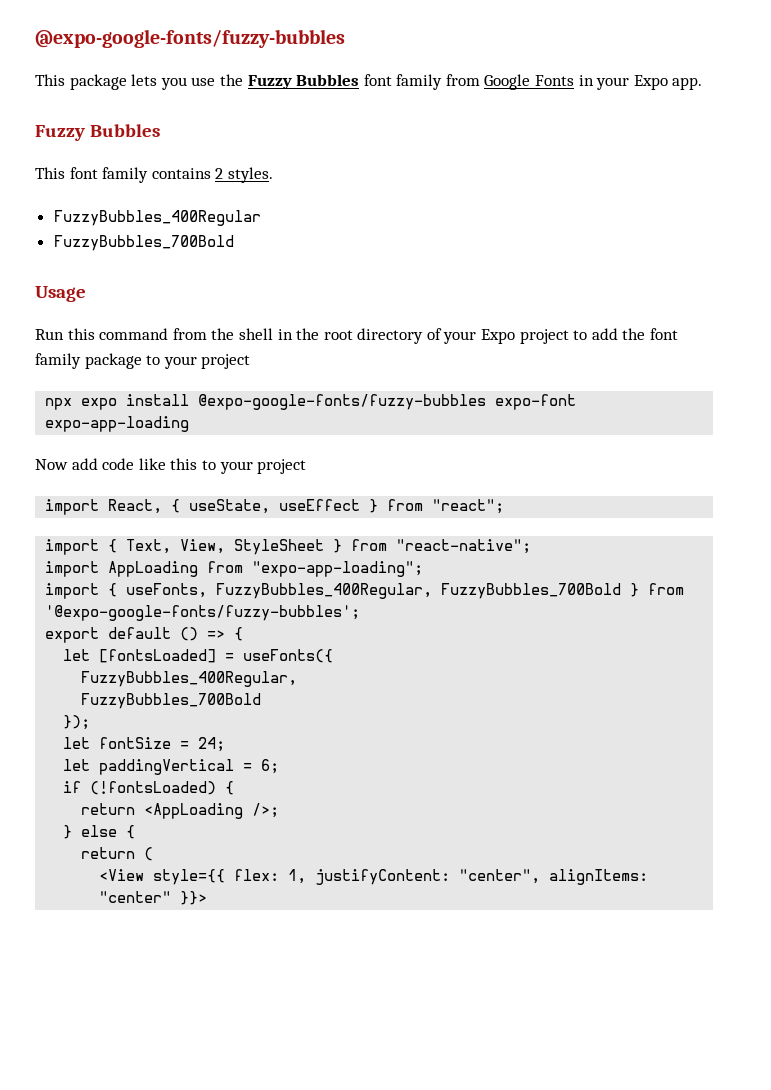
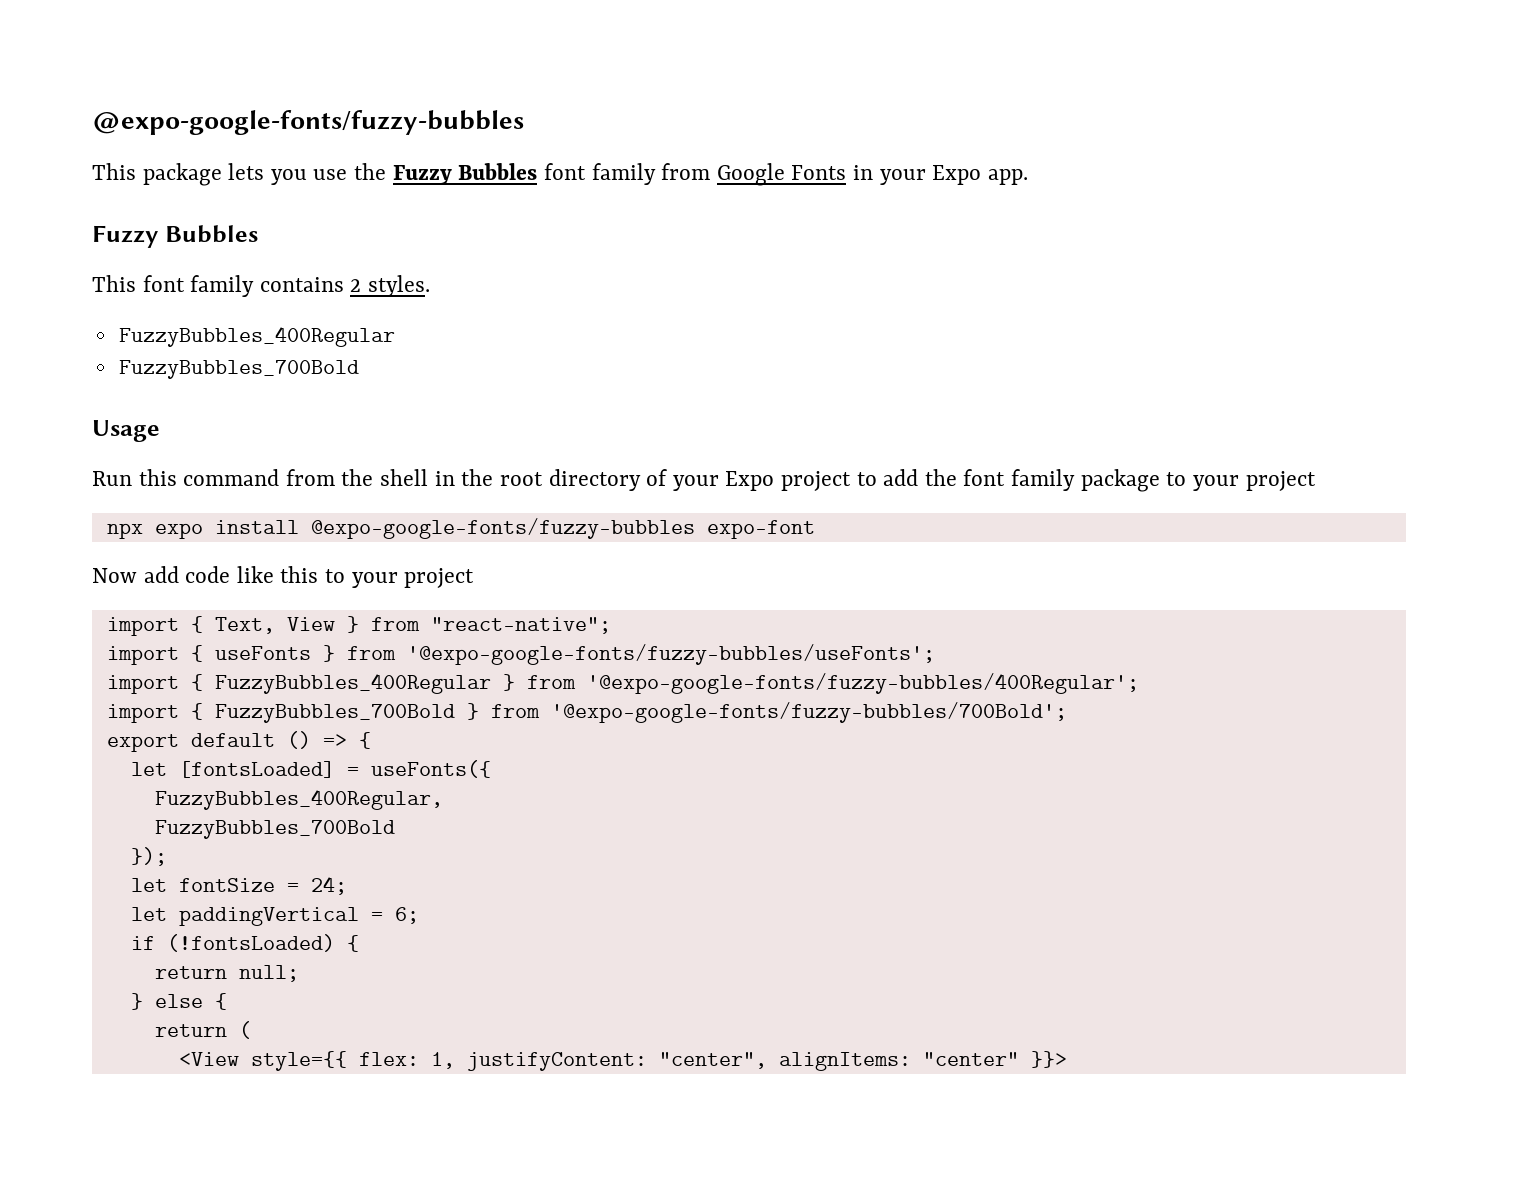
- npx expo install @expo-google-fonts/fuzzy-bubbles expo-font expo-app-loading
+ npx expo install @expo-google-fonts/fuzzy-bubbles expo-font
- import React, { useState, useEffect } from "react";
- import { Text, View, StyleSheet } from "react-native";
+ import { Text, View } from "react-native";
- import AppLoading from "expo-app-loading";
- import { useFonts, FuzzyBubbles_400Regular, FuzzyBubbles_700Bold } from '@expo-google-fonts/fuzzy-bubbles';
+ import { useFonts } from '@expo-google-fonts/fuzzy-bubbles/useFonts';
+ import { FuzzyBubbles_400Regular } from '@expo-google-fonts/fuzzy-bubbles/400Regular';
+ import { FuzzyBubbles_700Bold } from '@expo-google-fonts/fuzzy-bubbles/700Bold';
- return <AppLoading />;
+ return null;

